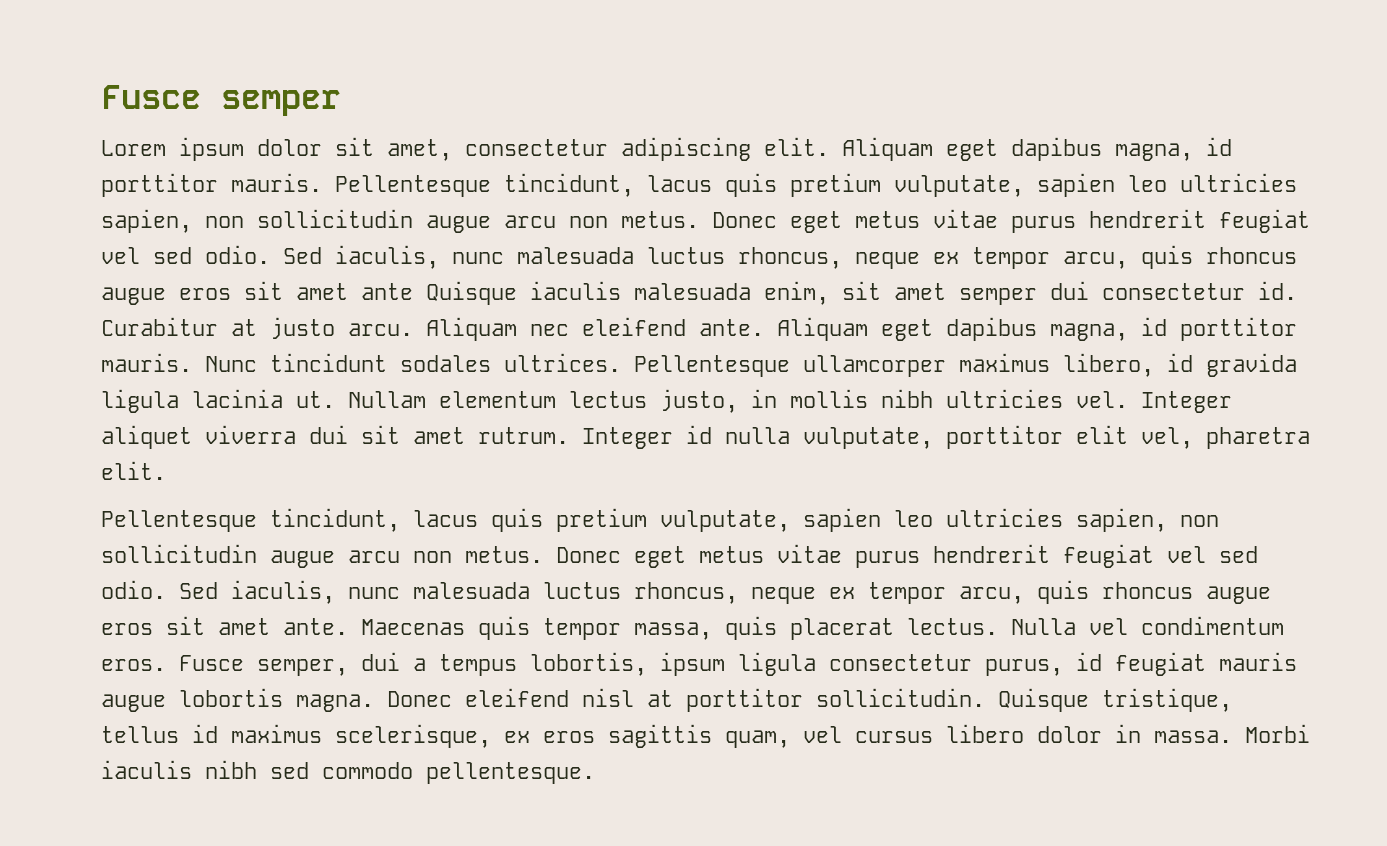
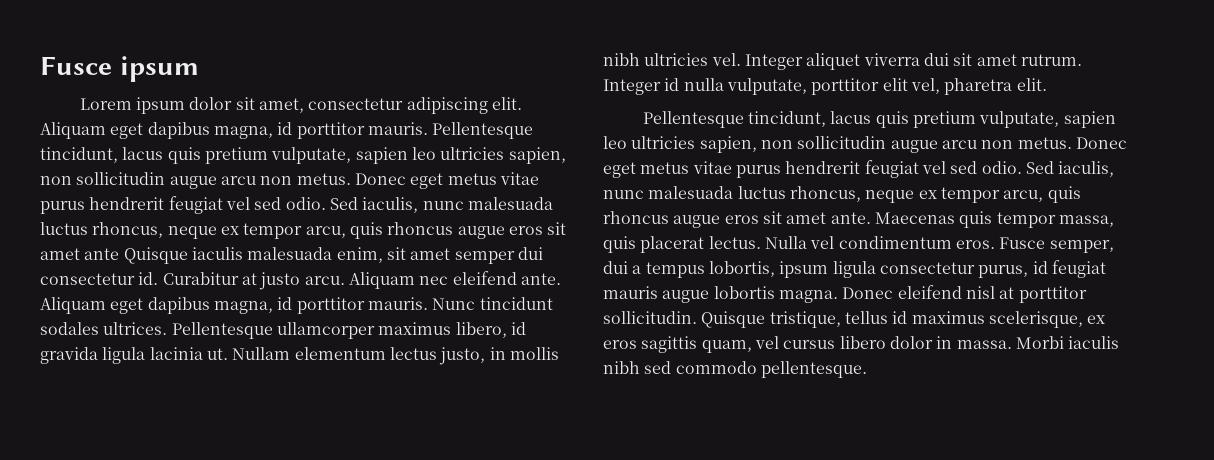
- Fusce semper
+ Fusce ipsum

